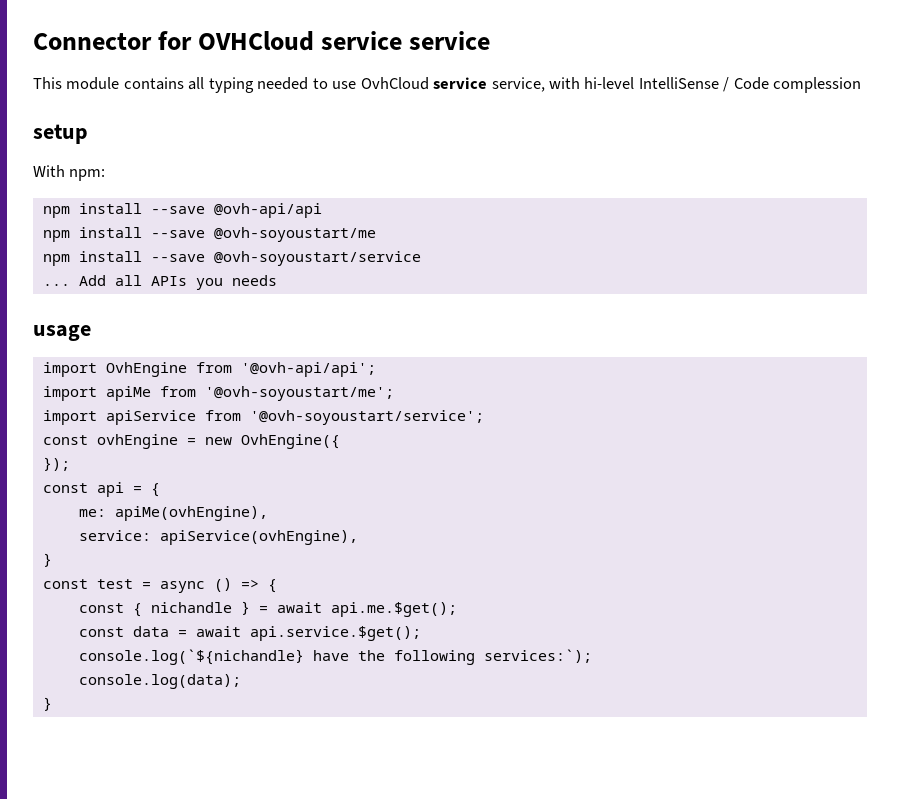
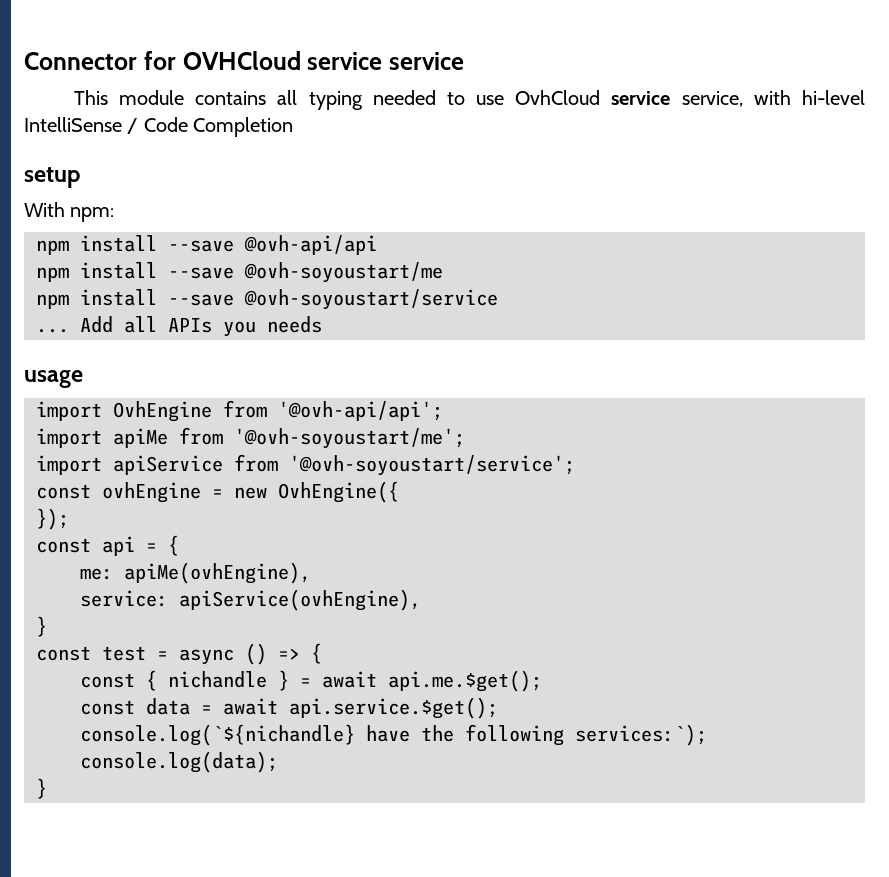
- This module contains all typing needed to use OvhCloud service service, with hi-level IntelliSense / Code complession
+ This module contains all typing needed to use OvhCloud service service, with hi-level IntelliSense / Code Completion

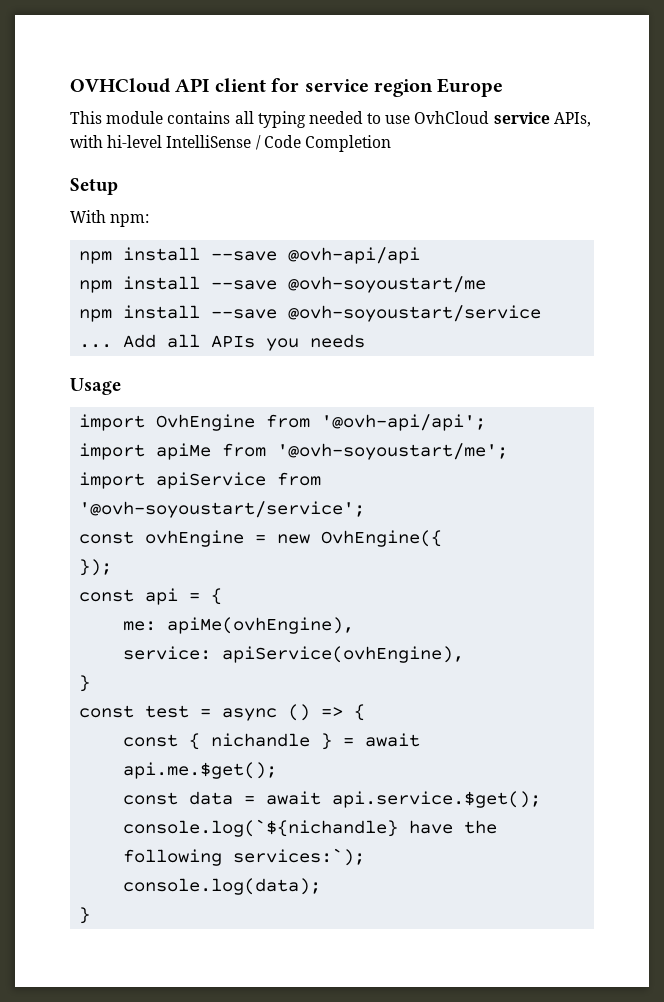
- Connector for OVHCloud service service
+ OVHCloud API client for service region Europe
- This module contains all typing needed to use OvhCloud service service, with hi-level IntelliSense / Code Completion
+ This module contains all typing needed to use OvhCloud service APIs, with hi-level IntelliSense / Code Completion
- setup
+ Setup
- usage
+ Usage

